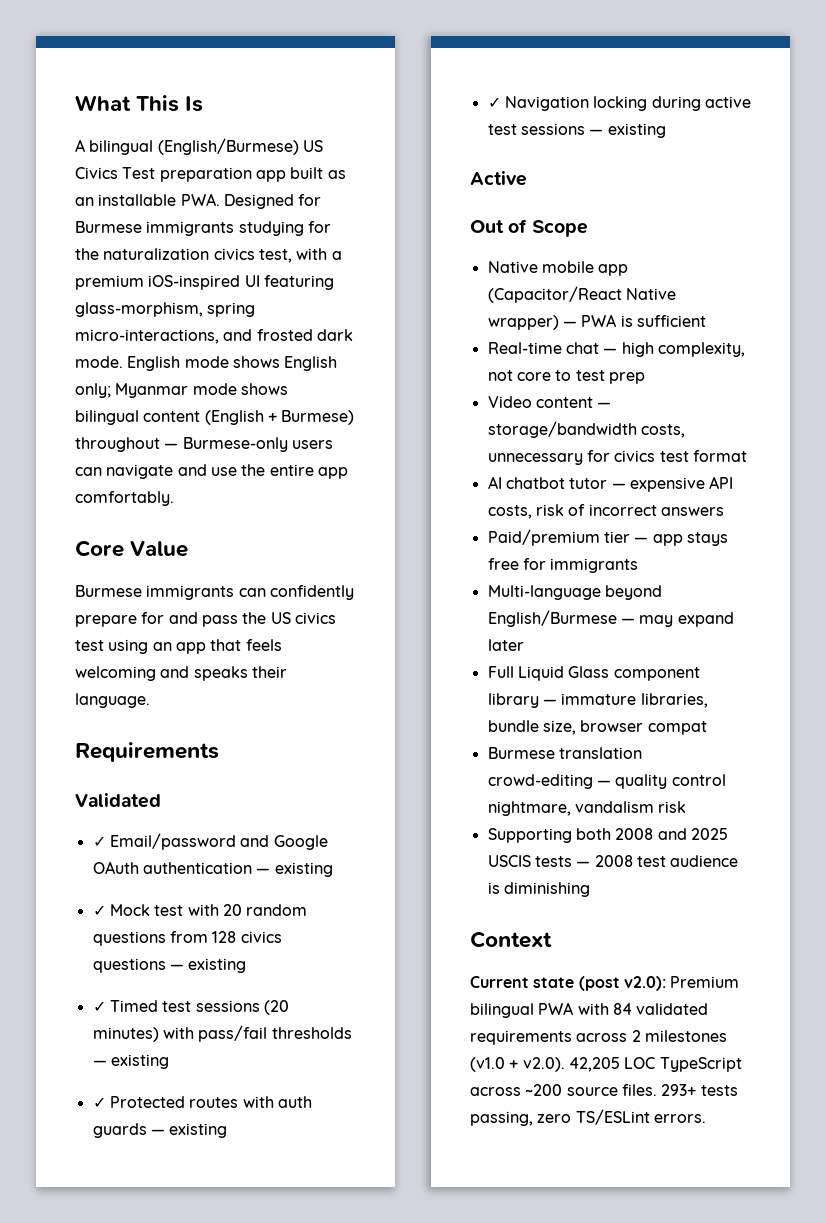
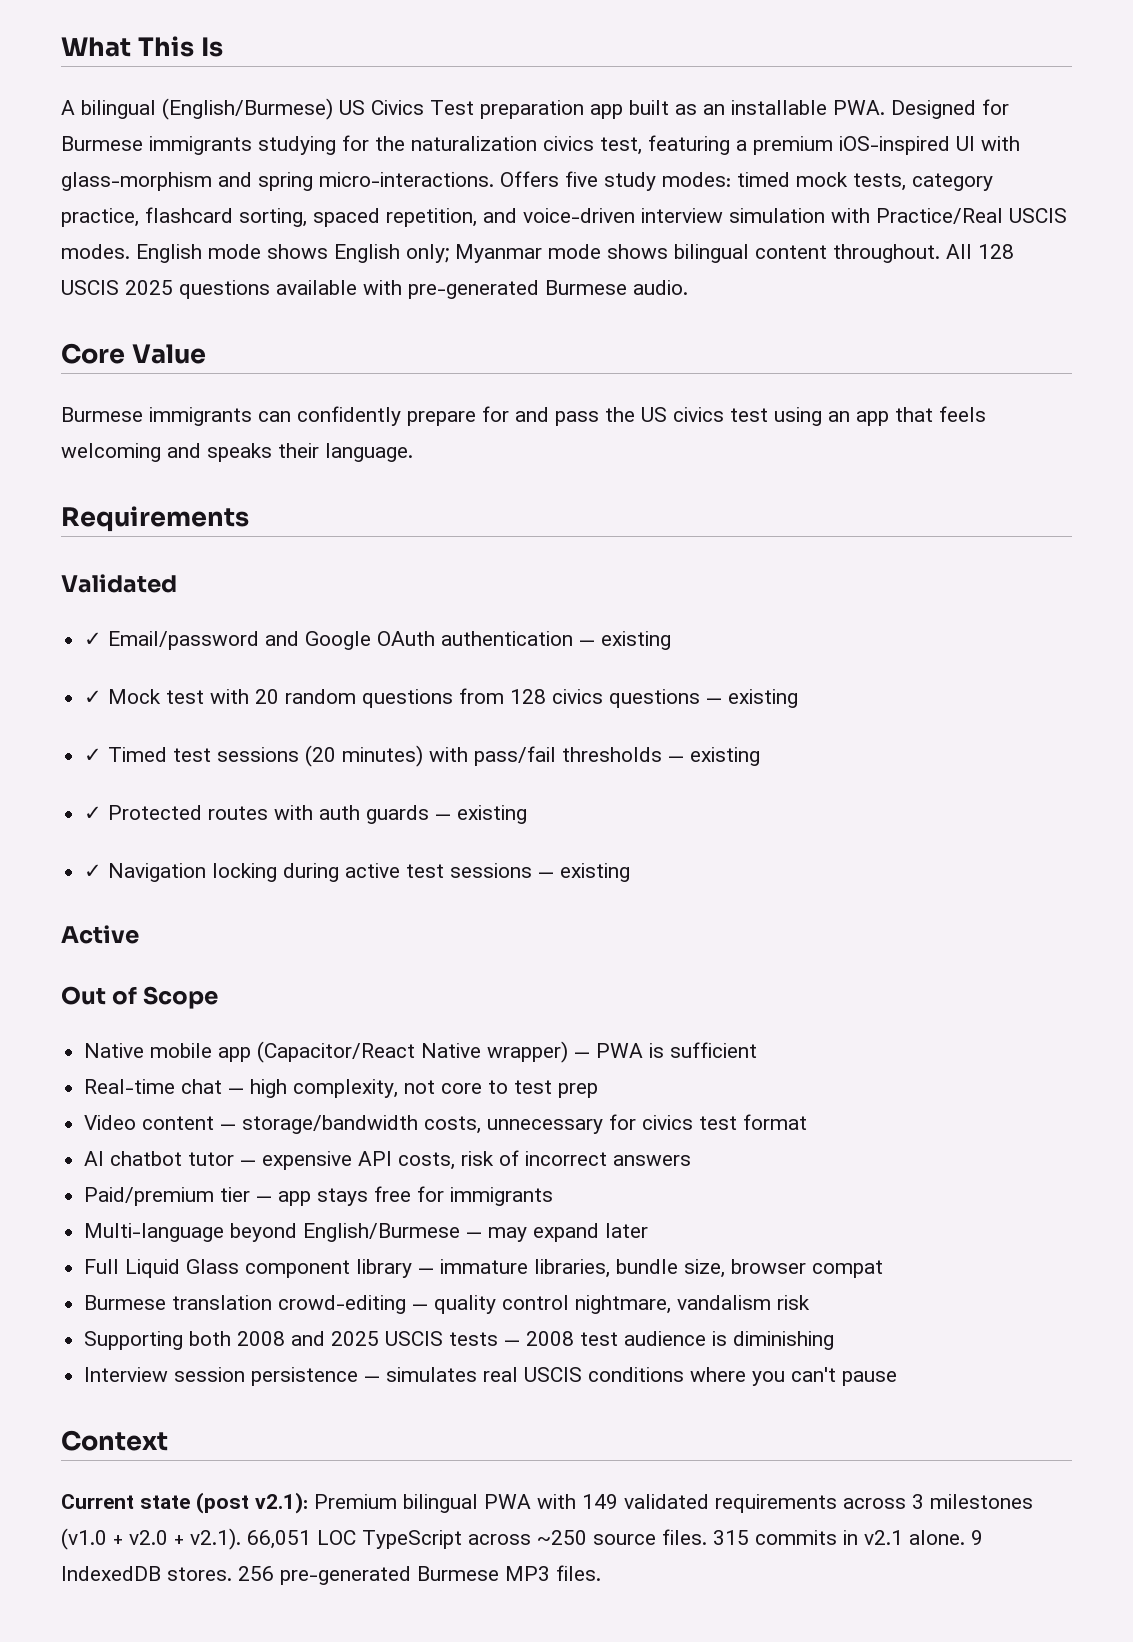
- A bilingual (English/Burmese) US Civics Test preparation app built as an installable PWA. Designed for Burmese immigrants studying for the naturalization civics test, with a premium iOS-inspired UI featuring glass-morphism, spring micro-interactions, and frosted dark mode.
+ A bilingual (English/Burmese) US Civics Test preparation app built as an installable PWA. Designed for Burmese immigrants studying for the naturalization civics test, featuring a premium iOS-inspired UI with glass-morphism and spring micro-interactions. Offers five study modes: timed mock tests, category practice, flashcard sorting, spaced repetition, and voice-driven interview simulation with Practice/Real USCIS modes.
- English mode shows English only; Myanmar mode shows bilingual content (English + Burmese) throughout — Burmese-only users can navigate and use the entire app comfortably.
+ English mode shows English only; Myanmar mode shows bilingual content throughout. All 128 USCIS 2025 questions available with pre-generated Burmese audio.
+ Interview session persistence — simulates real USCIS conditions where you can't pause
- Current state (post v2.0): Premium bilingual PWA with 84 validated requirements across 2 milestones (v1.0 + v2.0). 42,205 LOC TypeScript across ~200 source files.
+ Current state (post v2.1): Premium bilingual PWA with 149 validated requirements across 3 milestones (v1.0 + v2.0 + v2.1). 66,051 LOC TypeScript across ~250 source files.
- 293+ tests passing, zero TS/ESLint errors.
+ 315 commits in v2.1 alone. 9 IndexedDB stores. 256 pre-generated Burmese MP3 files.

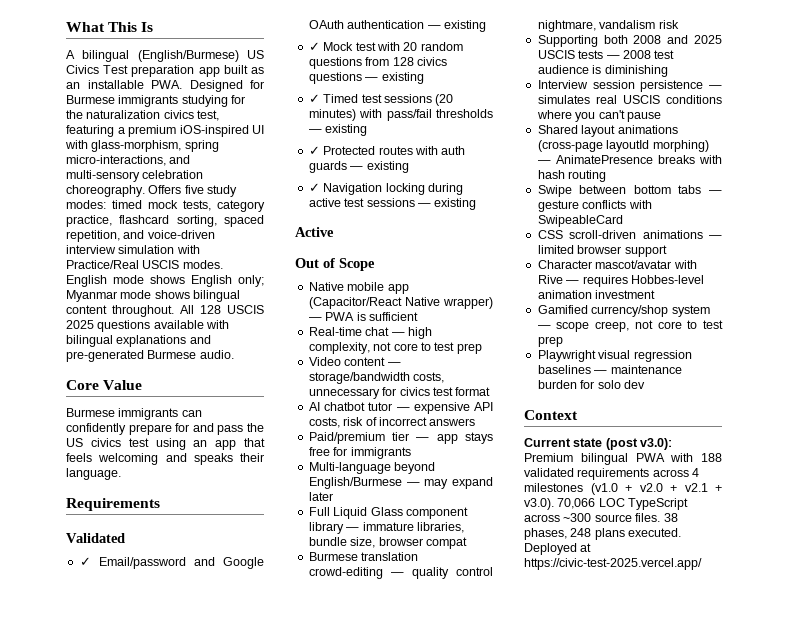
- A bilingual (English/Burmese) US Civics Test preparation app built as an installable PWA. Designed for Burmese immigrants studying for the naturalization civics test, featuring a premium iOS-inspired UI with glass-morphism and spring micro-interactions.
+ A bilingual (English/Burmese) US Civics Test preparation app built as an installable PWA. Designed for Burmese immigrants studying for the naturalization civics test, featuring a premium iOS-inspired UI with glass-morphism, spring micro-interactions, and multi-sensory celebration choreography.
- All 128 USCIS 2025 questions available with pre-generated Burmese audio.
+ All 128 USCIS 2025 questions available with bilingual explanations and pre-generated Burmese audio.
+ Shared layout animations (cross-page layoutId morphing) — AnimatePresence breaks with hash routing
+ Swipe between bottom tabs — gesture conflicts with SwipeableCard
+ CSS scroll-driven animations — limited browser support
+ Character mascot/avatar with Rive — requires Hobbes-level animation investment
+ Gamified currency/shop system — scope creep, not core to test prep
+ Playwright visual regression baselines — maintenance burden for solo dev
- Current state (post v2.1): Premium bilingual PWA with 149 validated requirements across 3 milestones (v1.0 + v2.0 + v2.1). 66,051 LOC TypeScript across ~250 source files.
+ Current state (post v3.0): Premium bilingual PWA with 188 validated requirements across 4 milestones (v1.0 + v2.0 + v2.1 + v3.0). 70,066 LOC TypeScript across ~300 source files.
- 315 commits in v2.1 alone. 9 IndexedDB stores. 256 pre-generated Burmese MP3 files.
+ 38 phases, 248 plans executed. Deployed at https://civic-test-2025.vercel.app/

